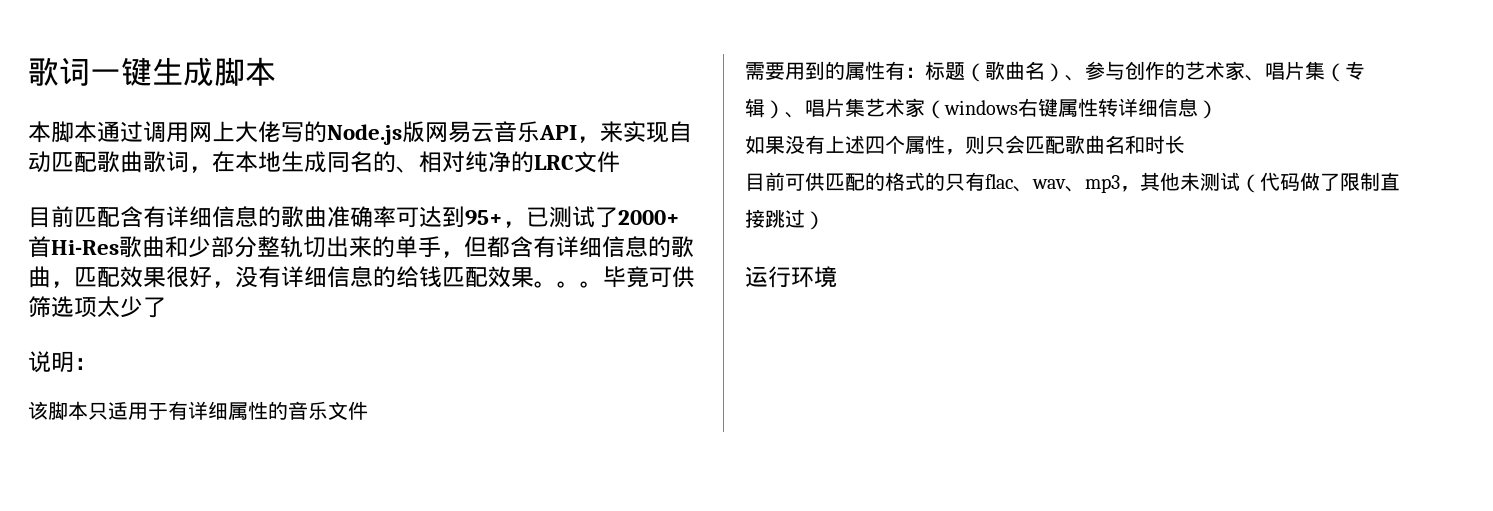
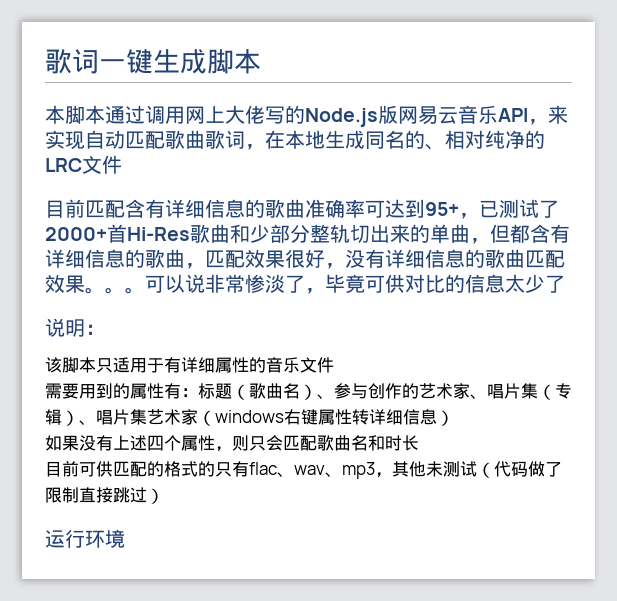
- 目前匹配含有详细信息的歌曲准确率可达到95+，已测试了2000+首Hi-Res歌曲和少部分整轨切出来的单手，但都含有详细信息的歌曲，匹配效果很好，没有详细信息的给钱匹配效果。
+ 目前匹配含有详细信息的歌曲准确率可达到95+，已测试了2000+首Hi-Res歌曲和少部分整轨切出来的单曲，但都含有详细信息的歌曲，匹配效果很好，没有详细信息的歌曲匹配效果。
- 毕竟可供筛选项太少了
+ 可以说非常惨淡了，毕竟可供对比的信息太少了

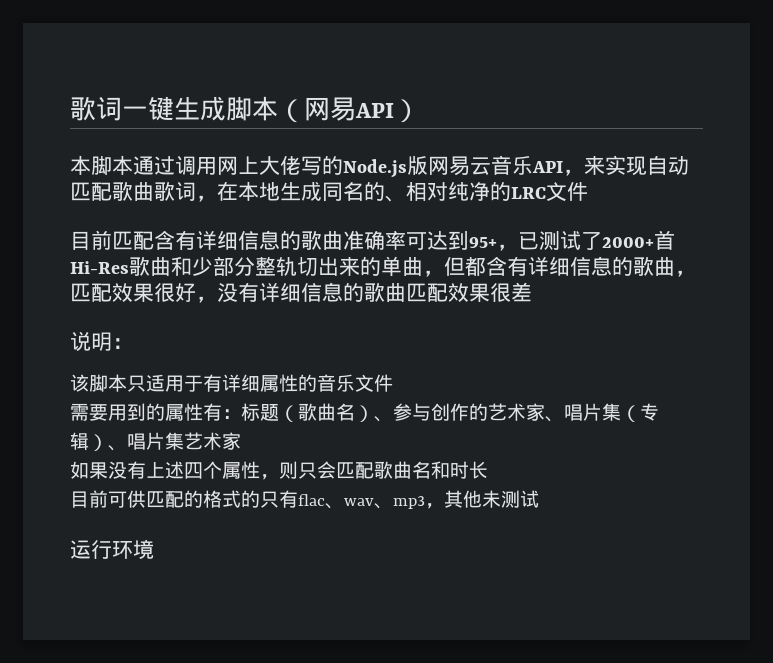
- 歌词一键生成脚本
+ 歌词一键生成脚本（网易API）
- 目前匹配含有详细信息的歌曲准确率可达到95+，已测试了2000+首Hi-Res歌曲和少部分整轨切出来的单曲，但都含有详细信息的歌曲，匹配效果很好，没有详细信息的歌曲匹配效果。。。可以说非常惨淡了，毕竟可供对比的信息太少了
+ 目前匹配含有详细信息的歌曲准确率可达到95+，已测试了2000+首Hi-Res歌曲和少部分整轨切出来的单曲，但都含有详细信息的歌曲，匹配效果很好，没有详细信息的歌曲匹配效果很差
- 需要用到的属性有：标题（歌曲名）、参与创作的艺术家、唱片集（专辑）、唱片集艺术家（windows右键属性转详细信息）
+ 需要用到的属性有：标题（歌曲名）、参与创作的艺术家、唱片集（专辑）、唱片集艺术家
- 目前可供匹配的格式的只有flac、wav、mp3，其他未测试（代码做了限制直接跳过）
+ 目前可供匹配的格式的只有flac、wav、mp3，其他未测试

